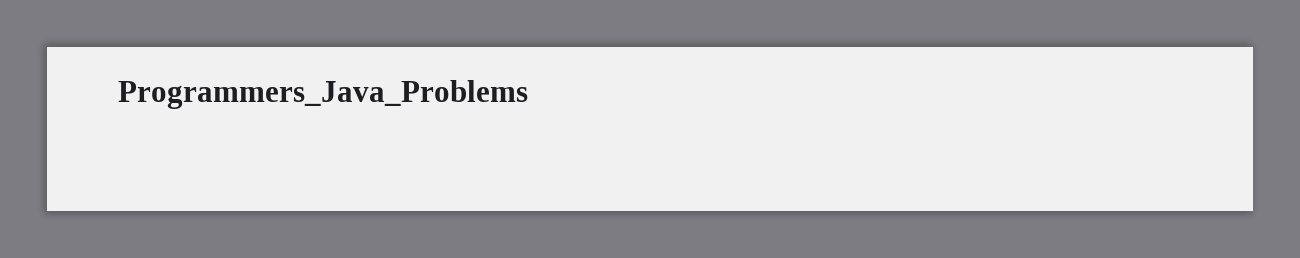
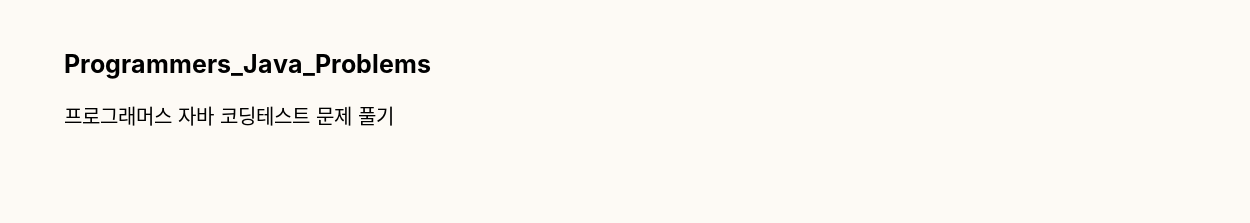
+ 프로그래머스 자바 코딩테스트 문제 풀기

